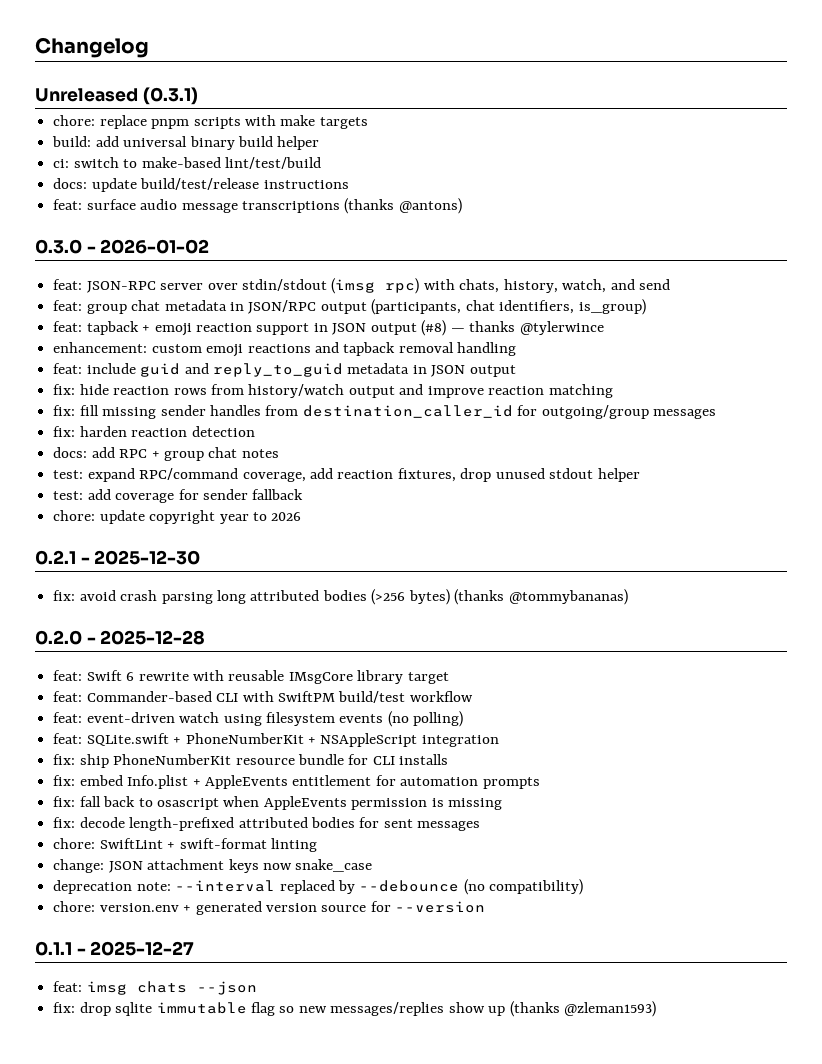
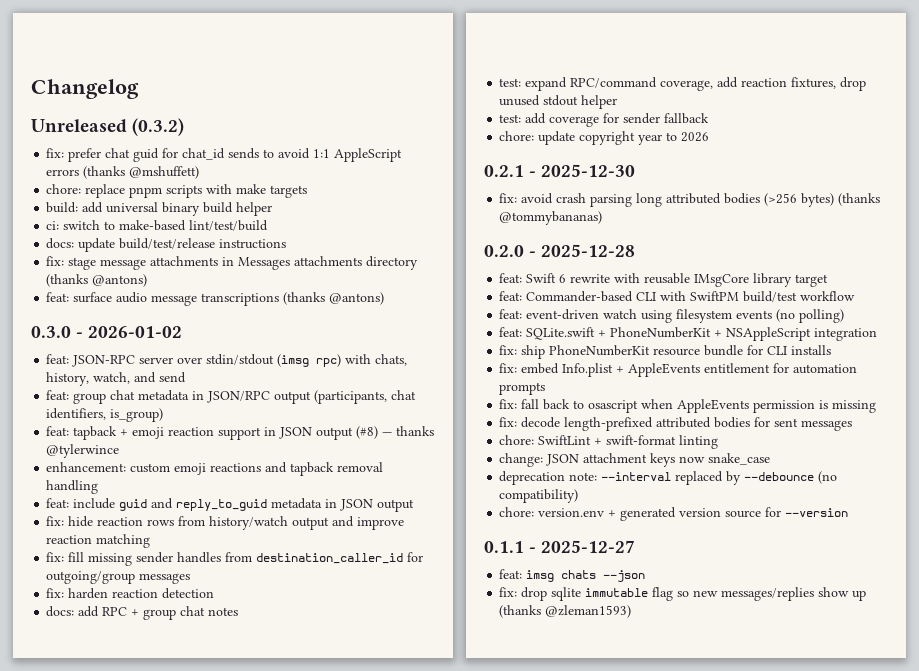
- Unreleased (0.3.1)
+ Unreleased (0.3.2)
+ fix: prefer chat guid for chat_id sends to avoid 1:1 AppleScript errors (thanks @mshuffett)
+ fix: stage message attachments in Messages attachments directory (thanks @antons)

